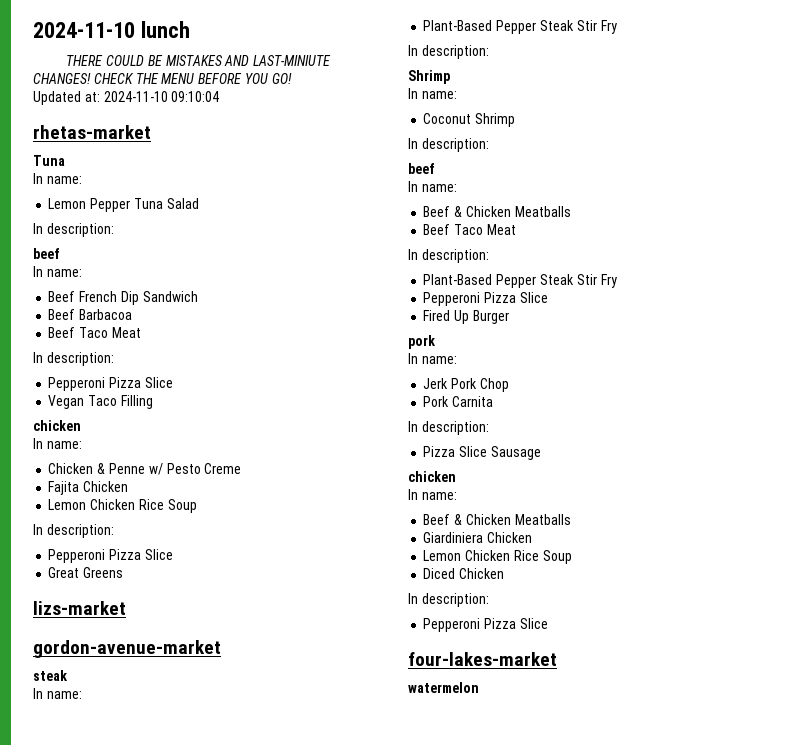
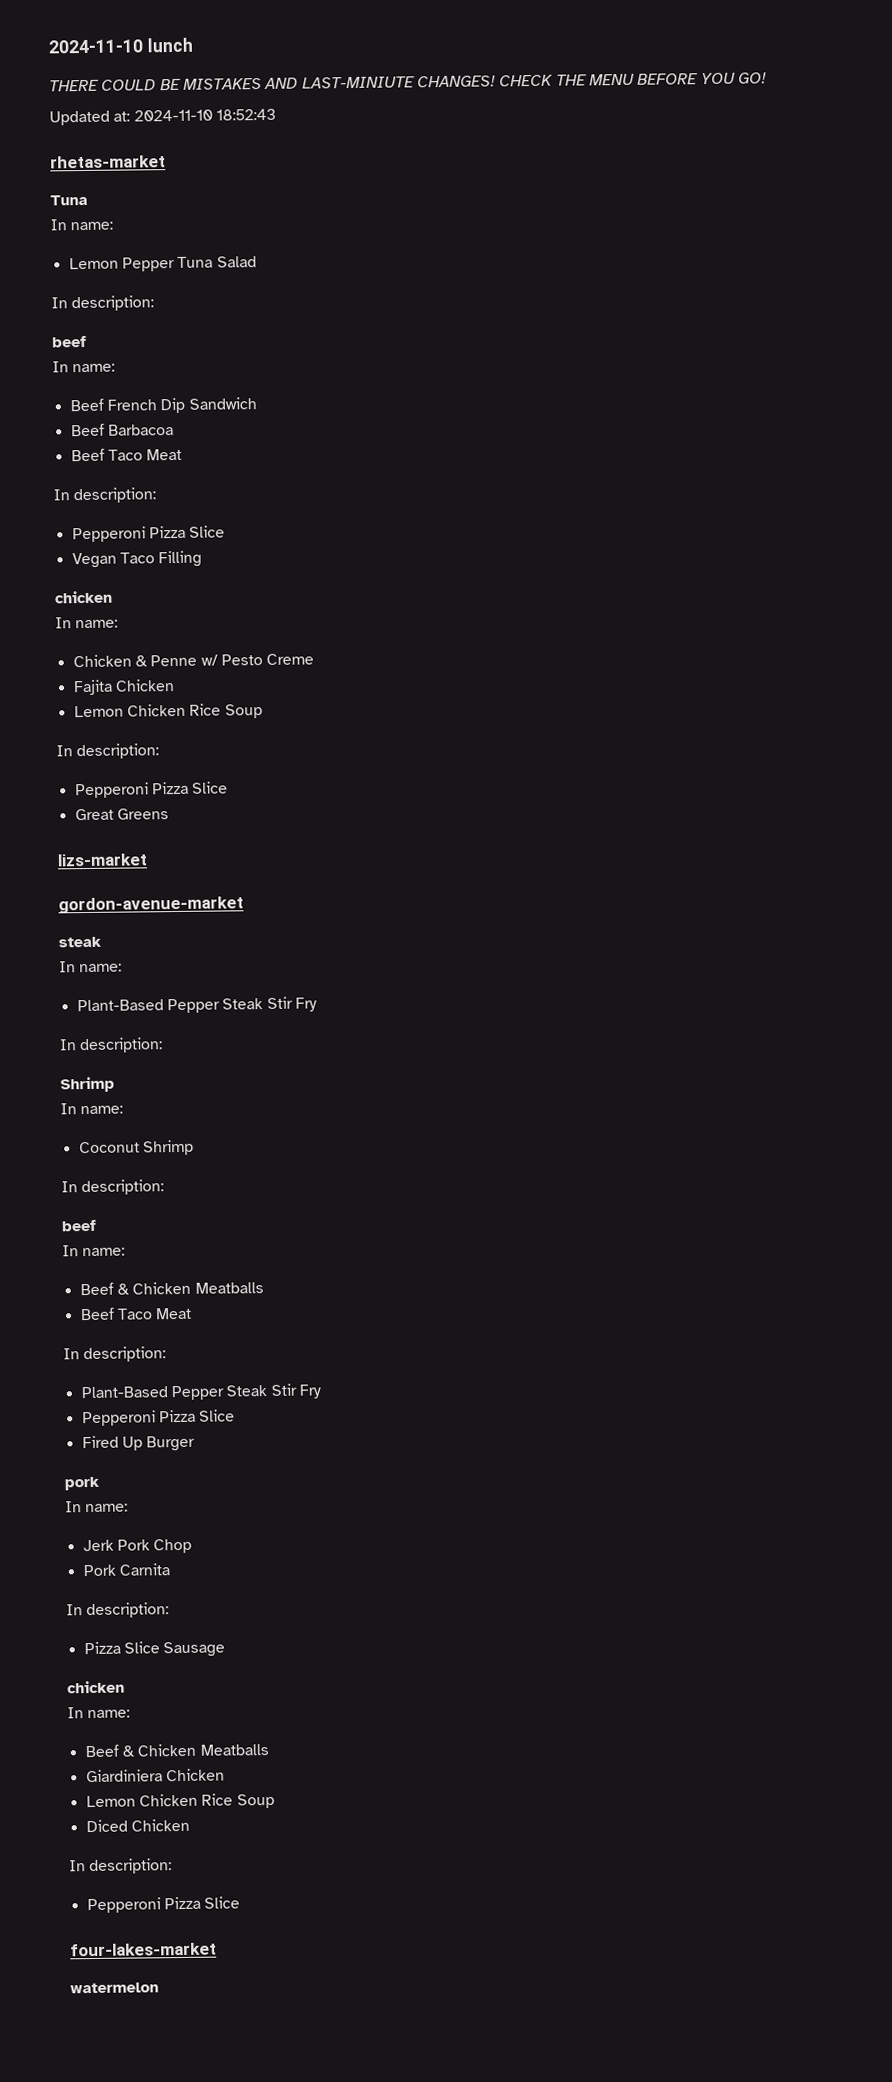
- Updated at: 2024-11-10 09:10:04
+ Updated at: 2024-11-10 18:52:43

